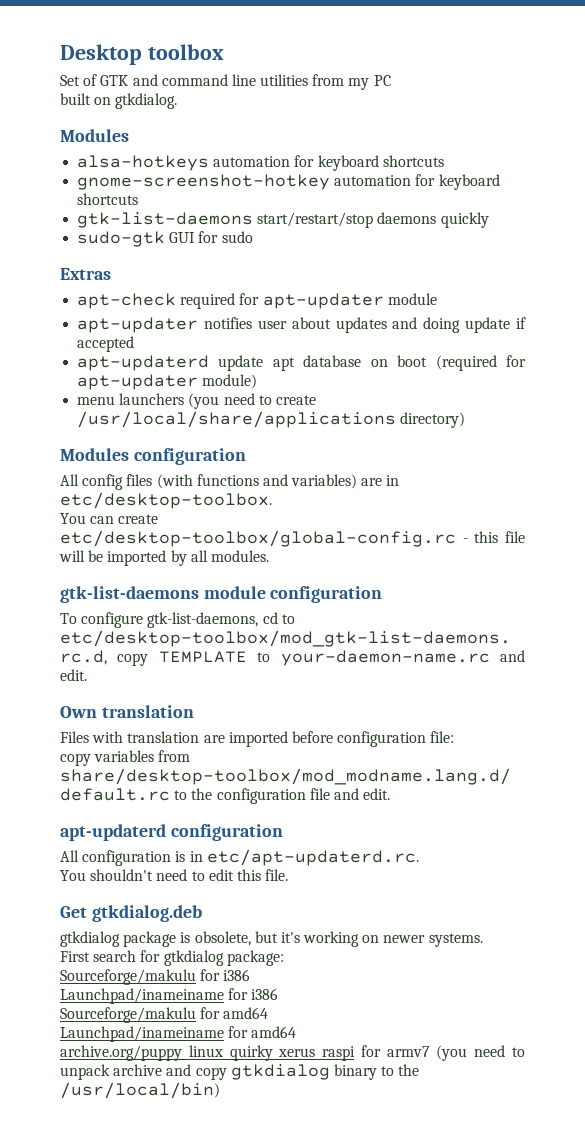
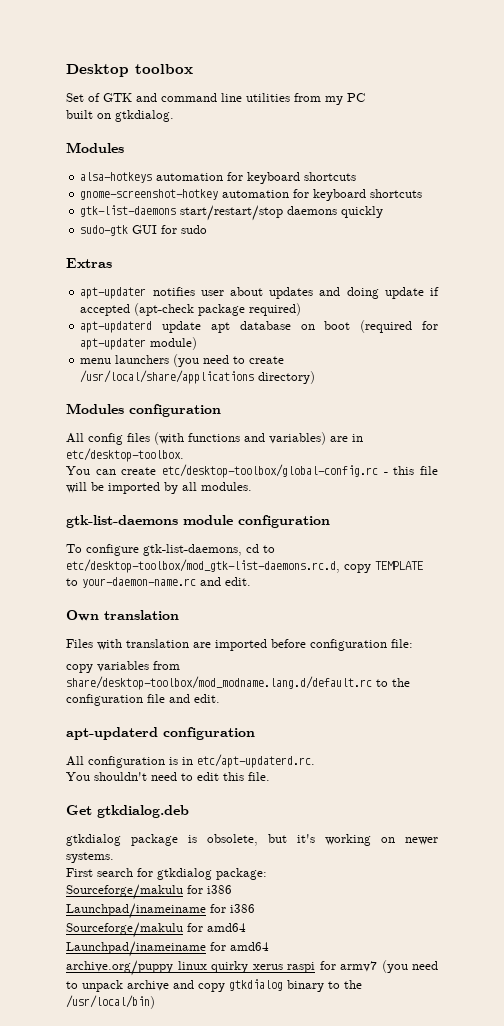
- apt-check required for apt-updater module
- apt-updater notifies user about updates and doing update if accepted
+ apt-updater notifies user about updates and doing update if accepted (apt-check package required)

